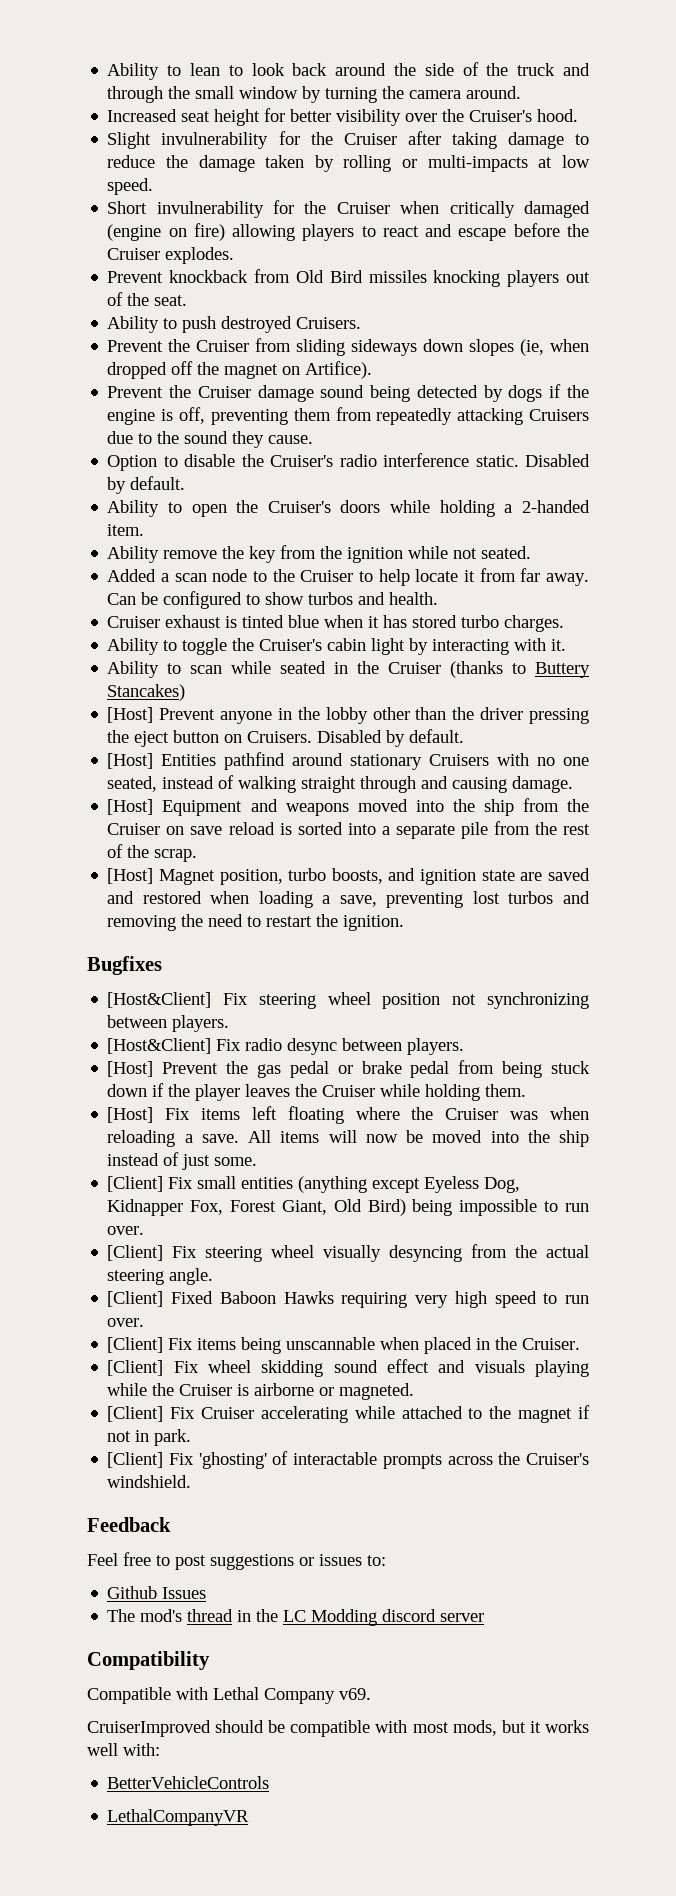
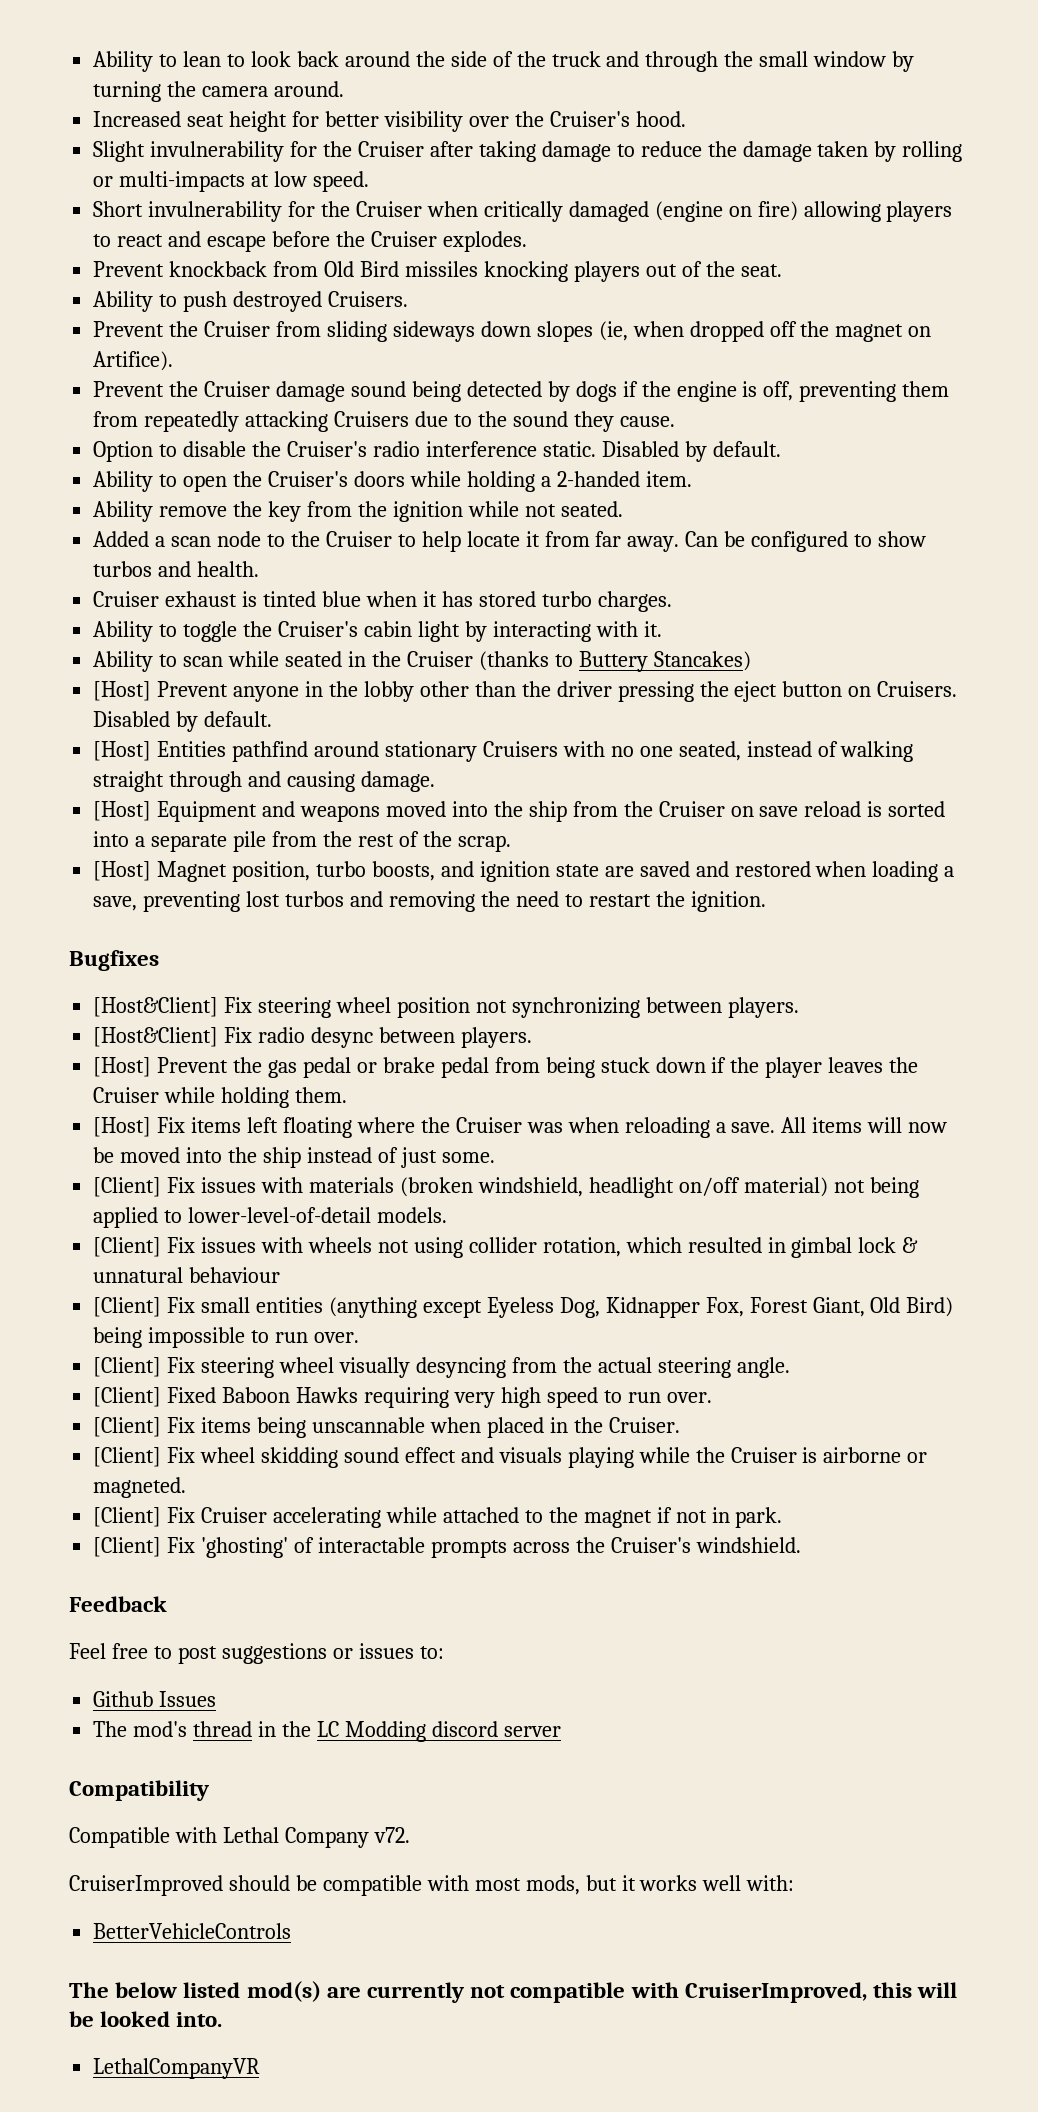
+ [Client] Fix issues with materials (broken windshield, headlight on/off material) not being applied to lower-level-of-detail models.
+ [Client] Fix issues with wheels not using collider rotation, which resulted in gimbal lock & unnatural behaviour
- Compatible with Lethal Company v69.
+ Compatible with Lethal Company v72.
+ The below listed mod(s) are currently not compatible with CruiserImproved, this will be looked into.

